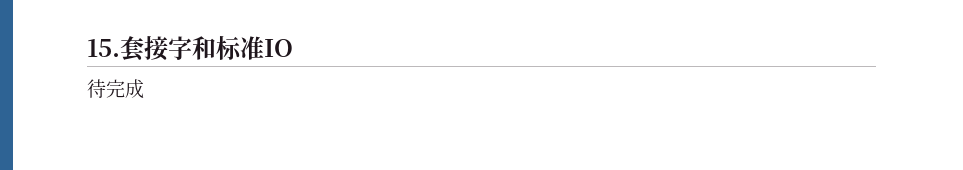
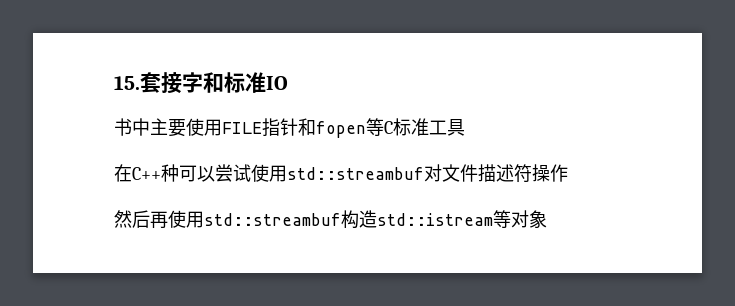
- 待完成
+ 书中主要使用FILE指针和fopen等C标准工具
+ 在C++种可以尝试使用std::streambuf对文件描述符操作
+ 然后再使用std::streambuf构造std::istream等对象

